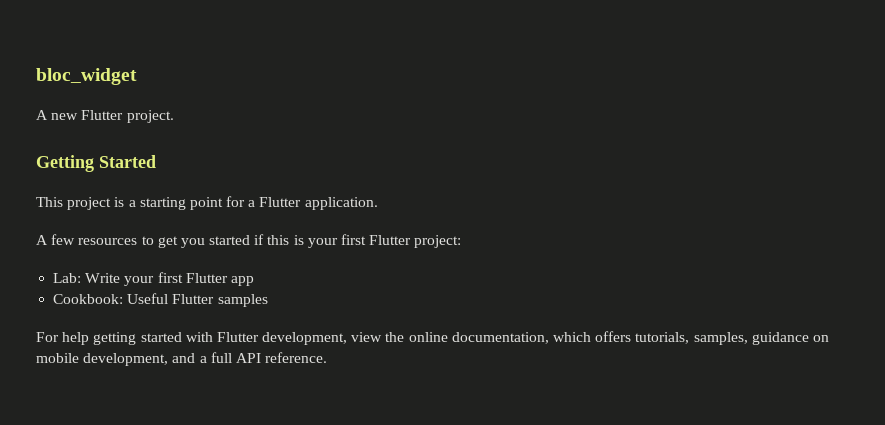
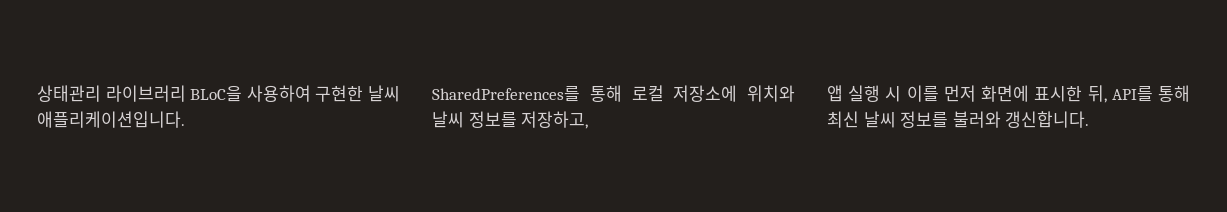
- bloc_widget
- A new Flutter project.
- Getting Started
- This project is a starting point for a Flutter application.
- A few resources to get you started if this is your first Flutter project:
- Lab: Write your first Flutter app
- Cookbook: Useful Flutter samples
- For help getting started with Flutter development, view the online documentation, which offers tutorials, samples, guidance on mobile development, and a full API reference.
+ 상태관리 라이브러리 BLoC을 사용하여 구현한 날씨 애플리케이션입니다.
+ SharedPreferences를 통해 로컬 저장소에 위치와 날씨 정보를 저장하고,
+ 앱 실행 시 이를 먼저 화면에 표시한 뒤, API를 통해 최신 날씨 정보를 불러와 갱신합니다.

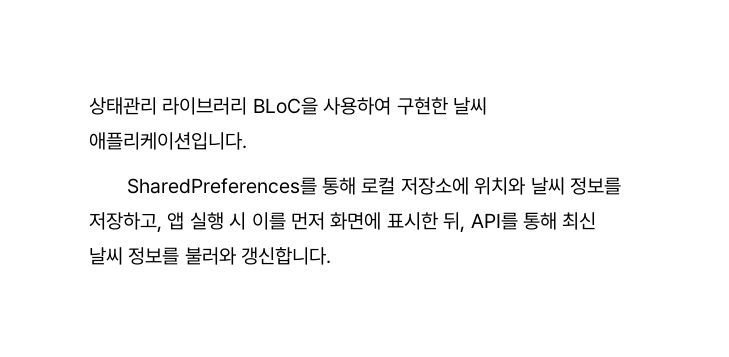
- SharedPreferences를 통해 로컬 저장소에 위치와 날씨 정보를 저장하고,
- 앱 실행 시 이를 먼저 화면에 표시한 뒤, API를 통해 최신 날씨 정보를 불러와 갱신합니다.
+ SharedPreferences를 통해 로컬 저장소에 위치와 날씨 정보를 저장하고, 앱 실행 시 이를 먼저 화면에 표시한 뒤, API를 통해 최신 날씨 정보를 불러와 갱신합니다.

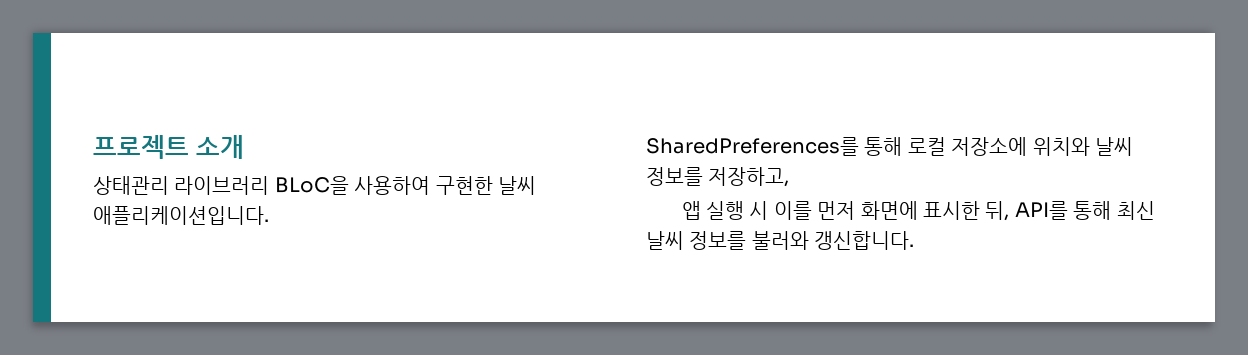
+ 프로젝트 소개
- SharedPreferences를 통해 로컬 저장소에 위치와 날씨 정보를 저장하고, 앱 실행 시 이를 먼저 화면에 표시한 뒤, API를 통해 최신 날씨 정보를 불러와 갱신합니다.
+ SharedPreferences를 통해 로컬 저장소에 위치와 날씨 정보를 저장하고,
+ 앱 실행 시 이를 먼저 화면에 표시한 뒤, API를 통해 최신 날씨 정보를 불러와 갱신합니다.

